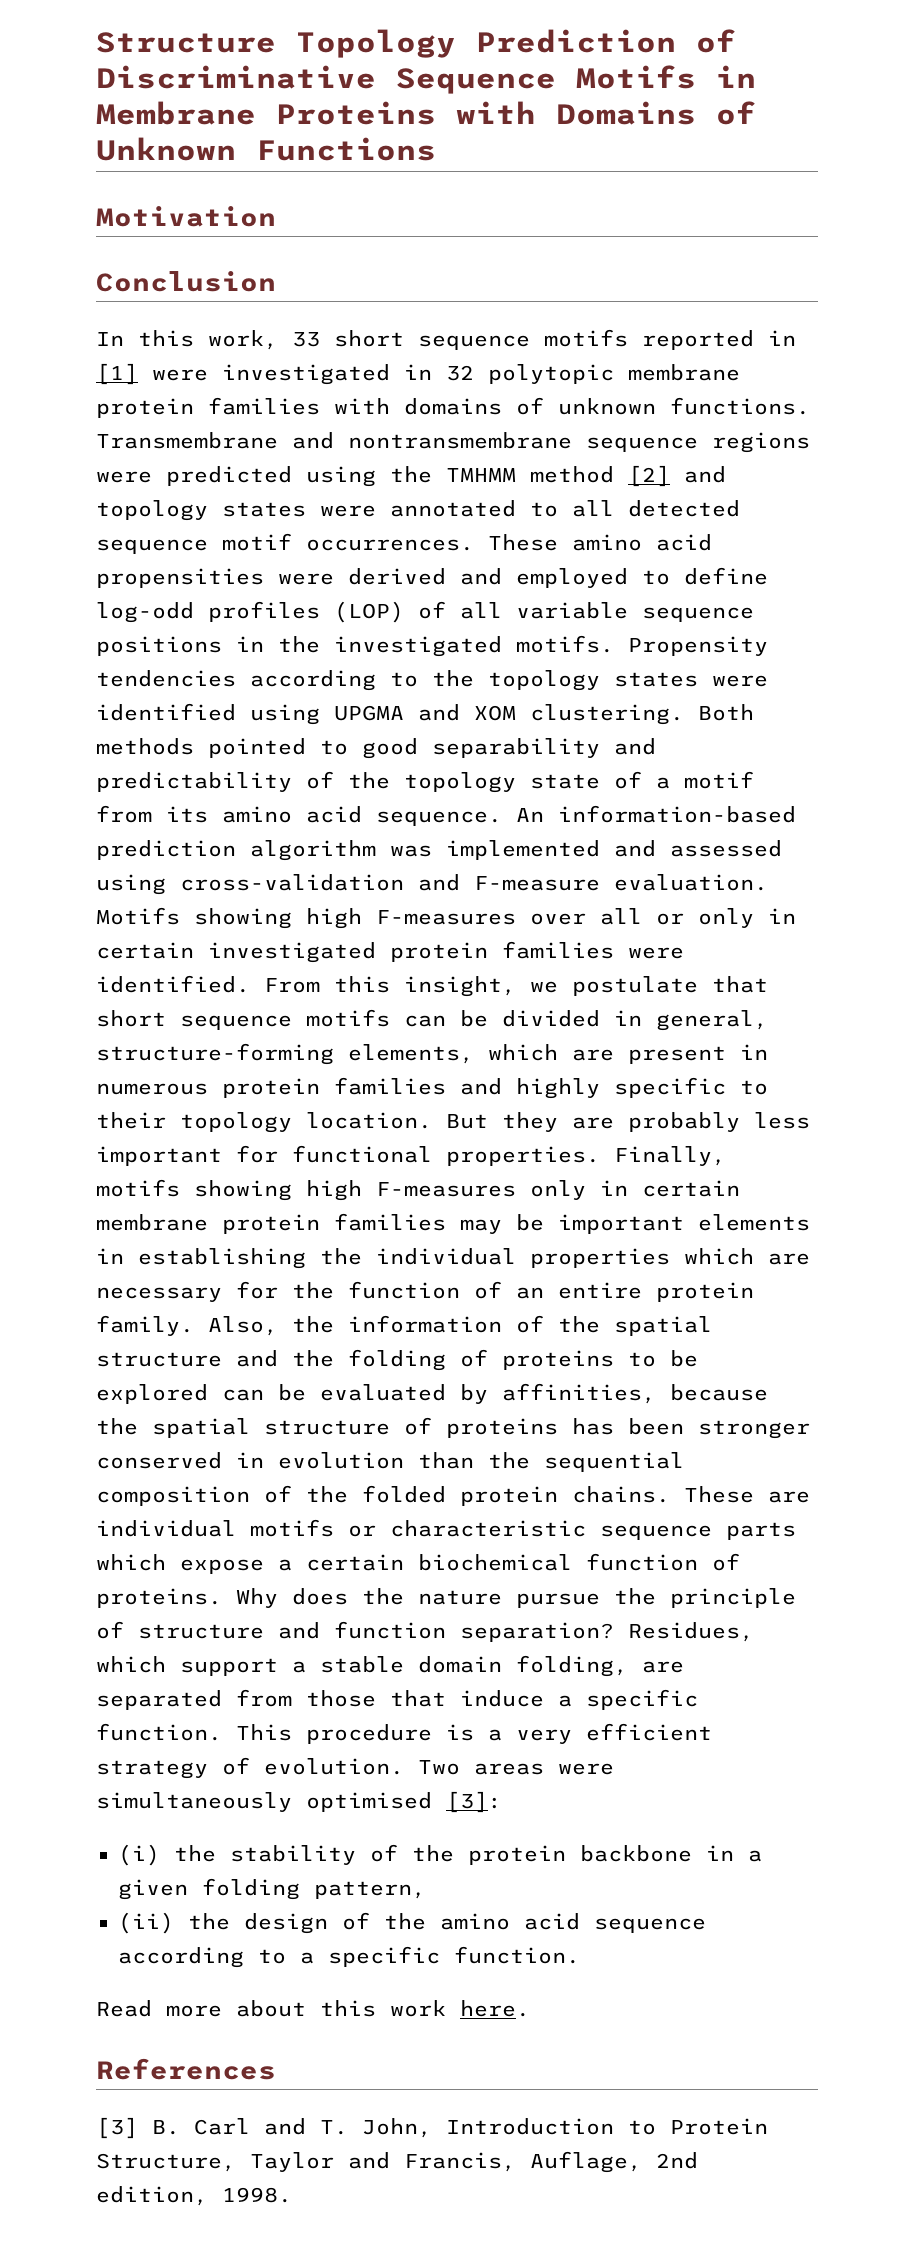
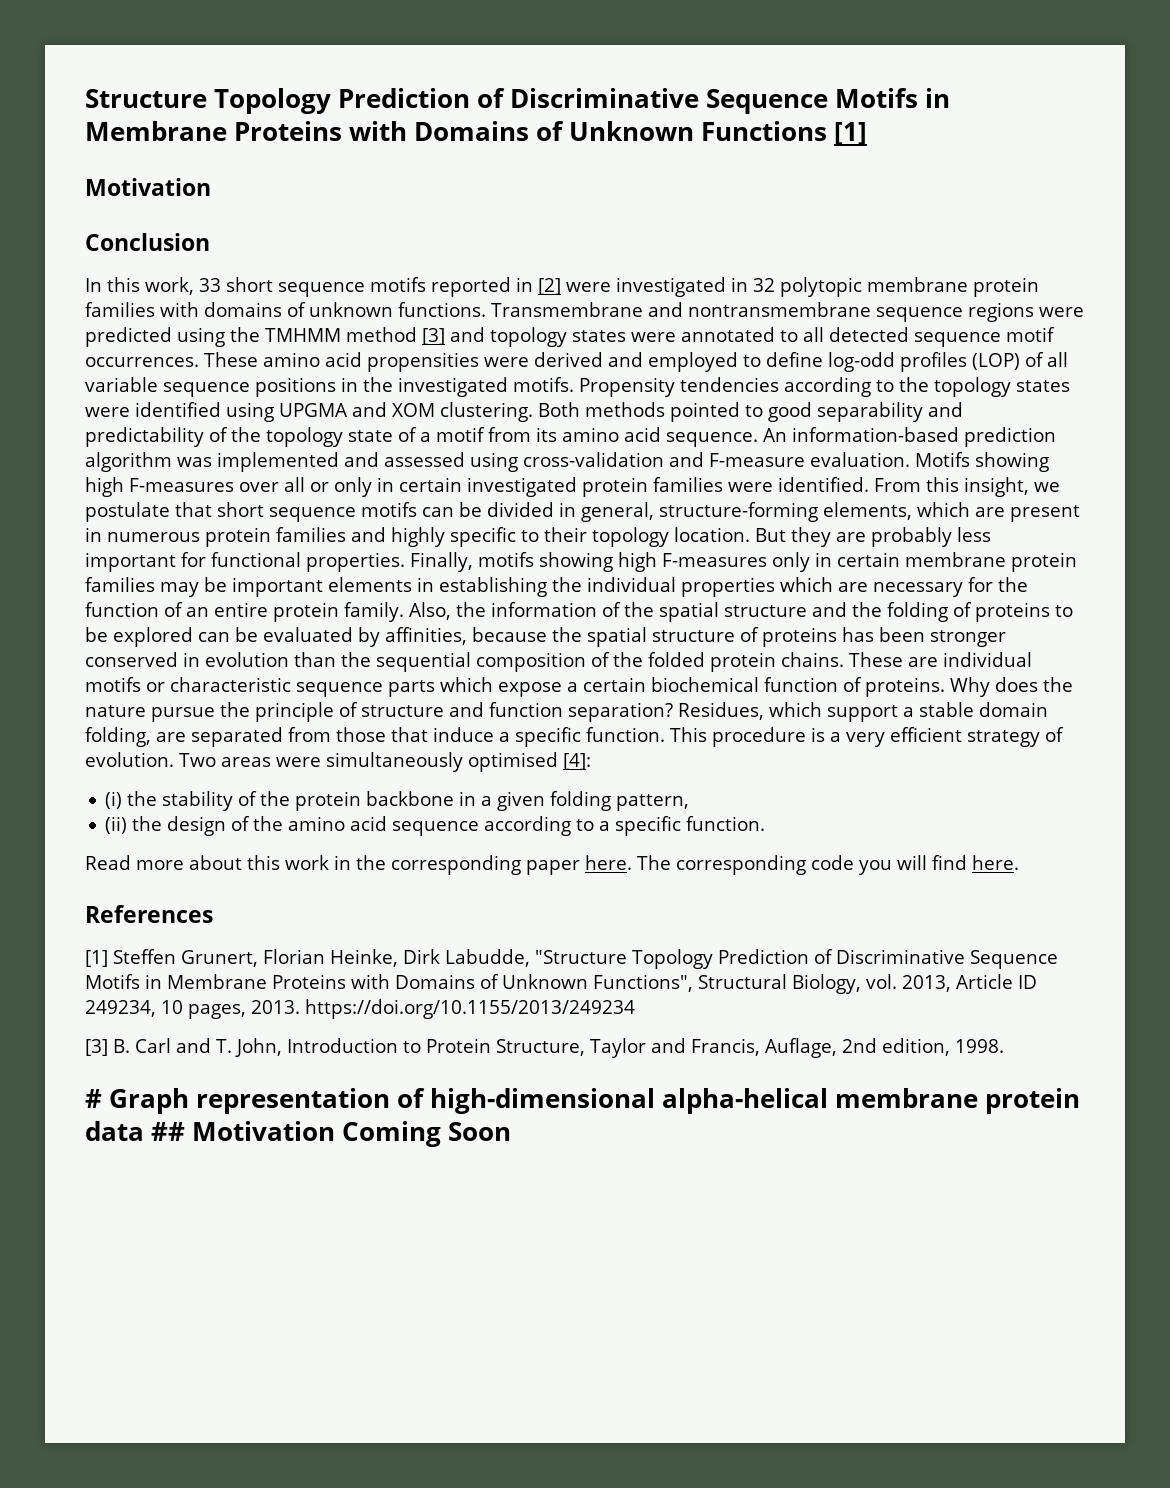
- Structure Topology Prediction of Discriminative Sequence Motifs in Membrane Proteins with Domains of Unknown Functions
+ Structure Topology Prediction of Discriminative Sequence Motifs in Membrane Proteins with Domains of Unknown Functions [1]
- In this work, 33 short sequence motifs reported in [1] were investigated in 32 polytopic membrane protein families with domains of unknown functions.
+ In this work, 33 short sequence motifs reported in [2] were investigated in 32 polytopic membrane protein families with domains of unknown functions.
- Transmembrane and nontransmembrane sequence regions were predicted using the TMHMM method [2] and topology states were annotated to all detected sequence motif occurrences.
+ Transmembrane and nontransmembrane sequence regions were predicted using the TMHMM method [3] and topology states were annotated to all detected sequence motif occurrences.
- Two areas were simultaneously optimised [3]:
+ Two areas were simultaneously optimised [4]:
- Read more about this work here.
+ Read more about this work in the corresponding paper here. The corresponding code you will find here.
  References
+ [1] Steffen Grunert, Florian Heinke, Dirk Labudde, "Structure Topology Prediction of Discriminative Sequence Motifs in Membrane Proteins with Domains of Unknown Functions", Structural Biology, vol. 2013, Article ID 249234, 10 pages, 2013. https://doi.org/10.1155/2013/249234
+ # Graph representation of high-dimensional alpha-helical membrane protein data ## Motivation Coming Soon

